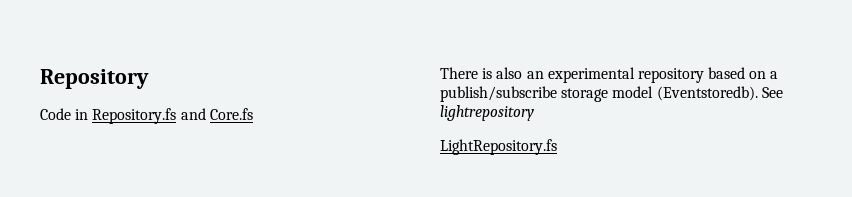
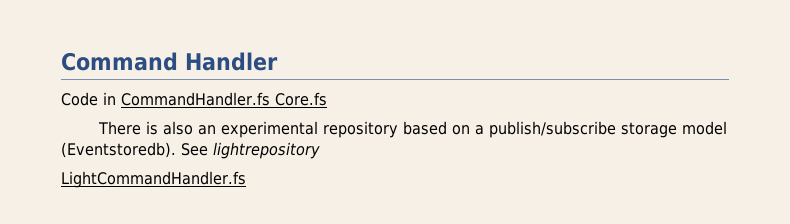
- Repository
+ Command Handler
- Code in Repository.fs and Core.fs
+ Code in CommandHandler.fs Core.fs
- LightRepository.fs
+ LightCommandHandler.fs

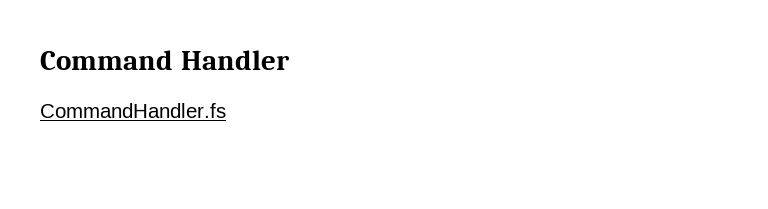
- Code in CommandHandler.fs Core.fs
- There is also an experimental repository based on a publish/subscribe storage model (Eventstoredb). See lightrepository
- LightCommandHandler.fs
+ CommandHandler.fs

